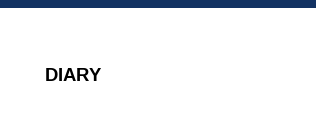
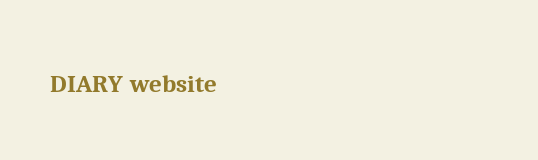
- DIARY
+ DIARY website

